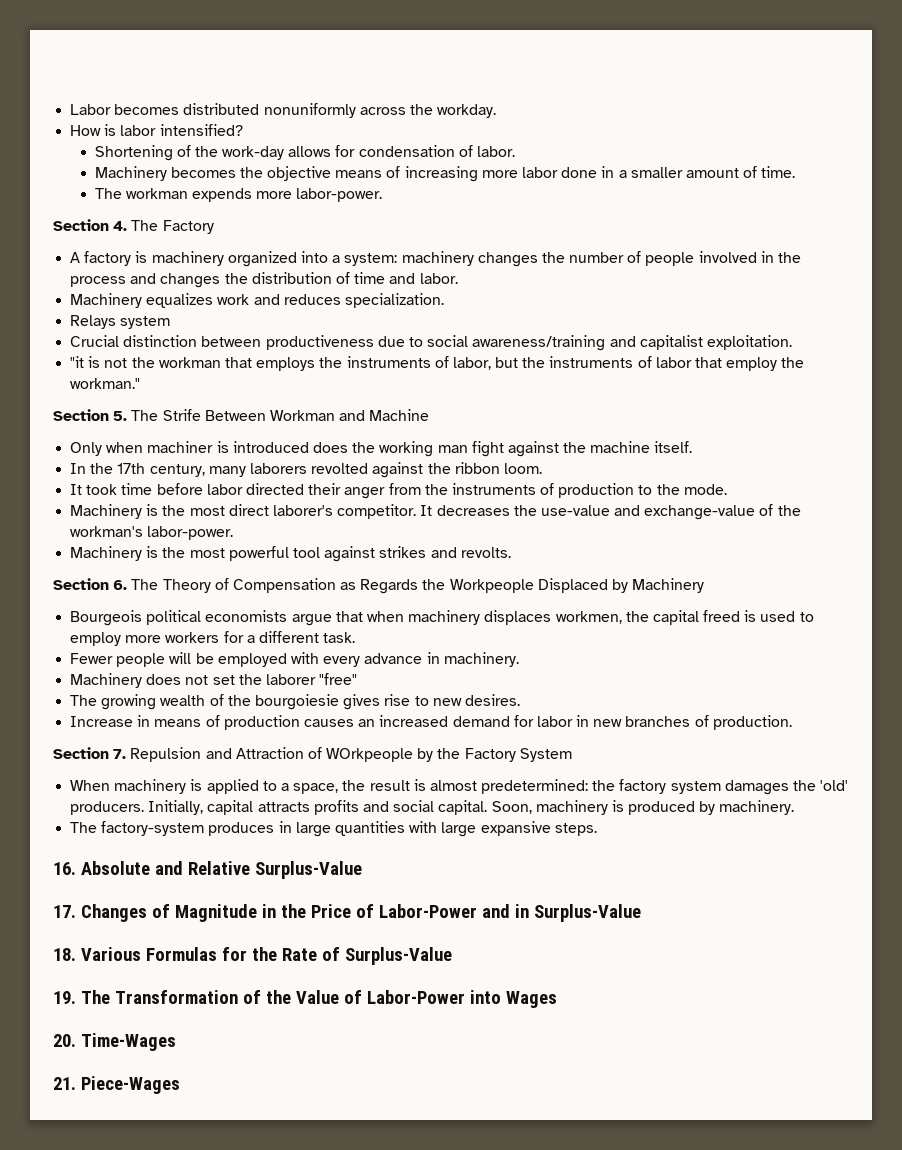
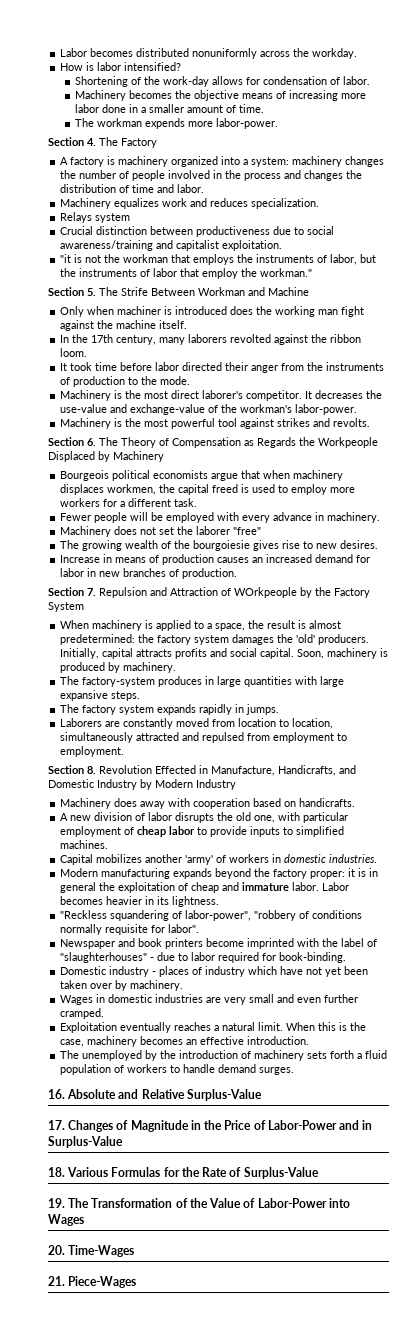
+ The factory system expands rapidly in jumps.
+ Laborers are constantly moved from location to location, simultaneously attracted and repulsed from employment to employment.
+ Section 8. Revolution Effected in Manufacture, Handicrafts, and Domestic Industry by Modern Industry
+ Machinery does away with cooperation based on handicrafts.
+ A new division of labor disrupts the old one, with particular employment of cheap labor to provide inputs to simplified machines.
+ Capital mobilizes another 'army' of workers in domestic industries.
+ Modern manufacturing expands beyond the factory proper: it is in general the exploitation of cheap and immature labor. Labor becomes heavier in its lightness.
+ "Reckless squandering of labor-power", "robbery of conditions normally requisite for labor".
+ Newspaper and book printers become imprinted with the label of "slaughterhouses" - due to labor required for book-binding.
+ Domestic industry - places of industry which have not yet been taken over by machinery.
+ Wages in domestic industries are very small and even further cramped.
+ Exploitation eventually reaches a natural limit. When this is the case, machinery becomes an effective introduction.
+ The unemployed by the introduction of machinery sets forth a fluid population of workers to handle demand surges.

